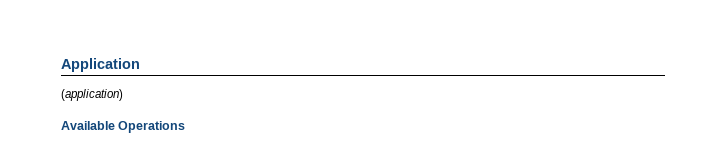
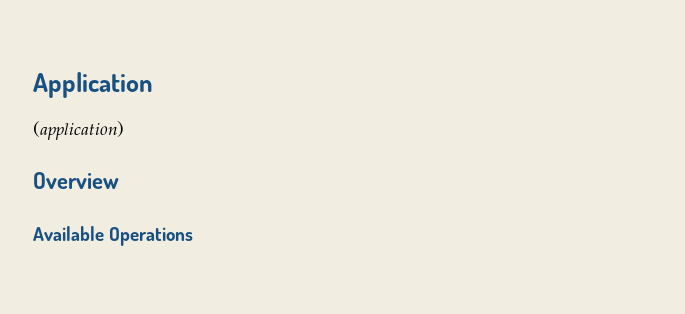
+ Overview

